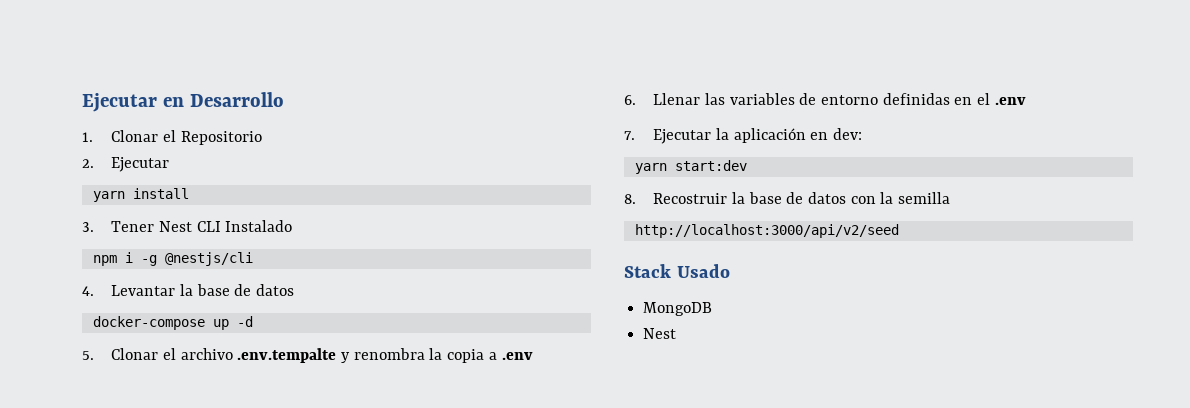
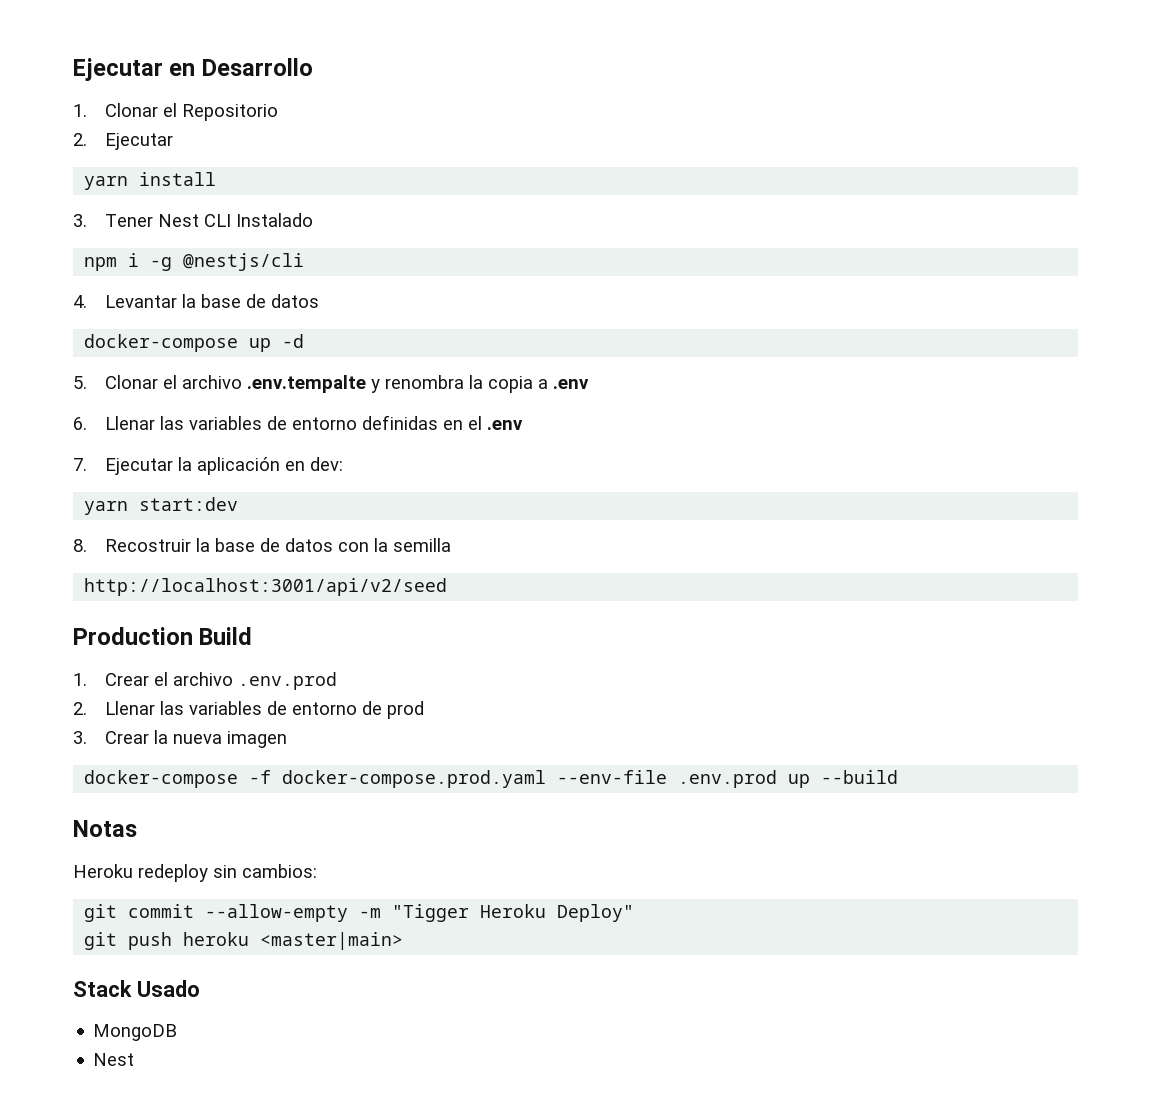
- http://localhost:3000/api/v2/seed
+ http://localhost:3001/api/v2/seed
+ Production Build
+ 1. Crear el archivo .env.prod
+ 2. Llenar las variables de entorno de prod
+ 3. Crear la nueva imagen
+ docker-compose -f docker-compose.prod.yaml --env-file .env.prod up --build
+ Notas
+ Heroku redeploy sin cambios:
+ git commit --allow-empty -m "Tigger Heroku Deploy"
+ git push heroku <master|main>

